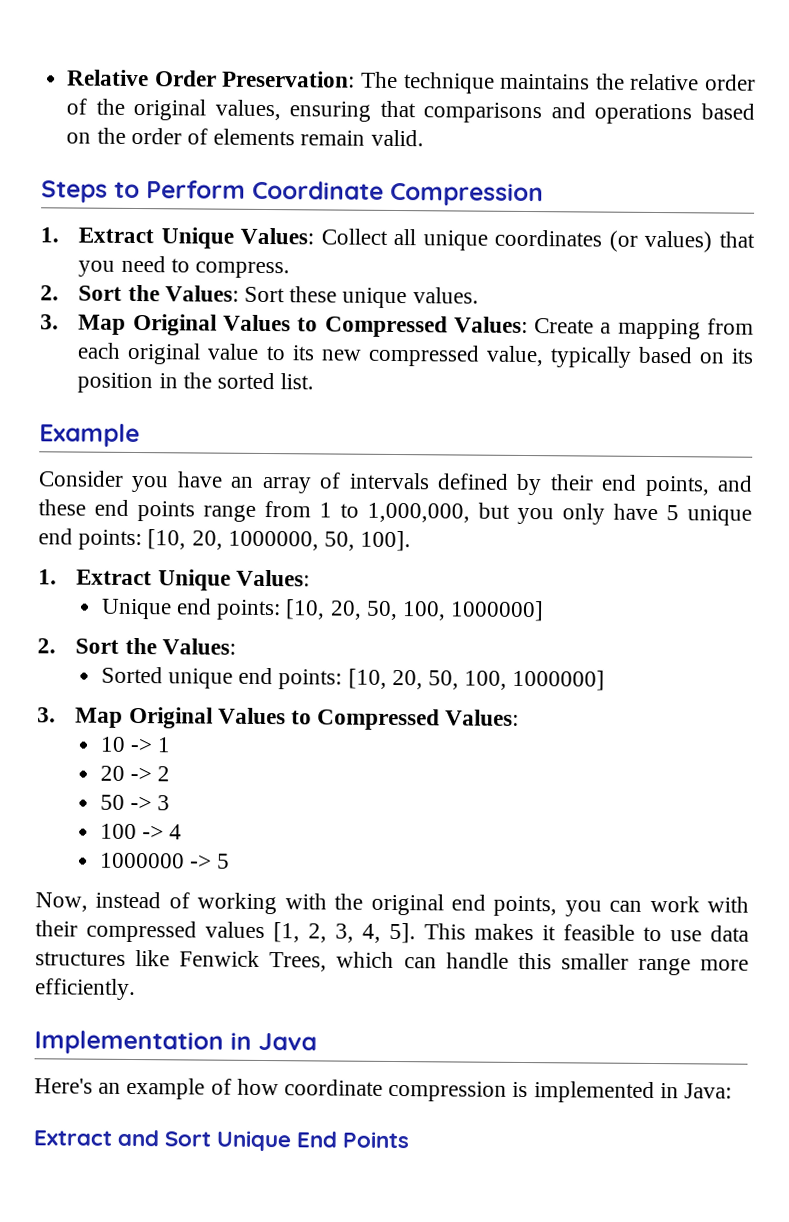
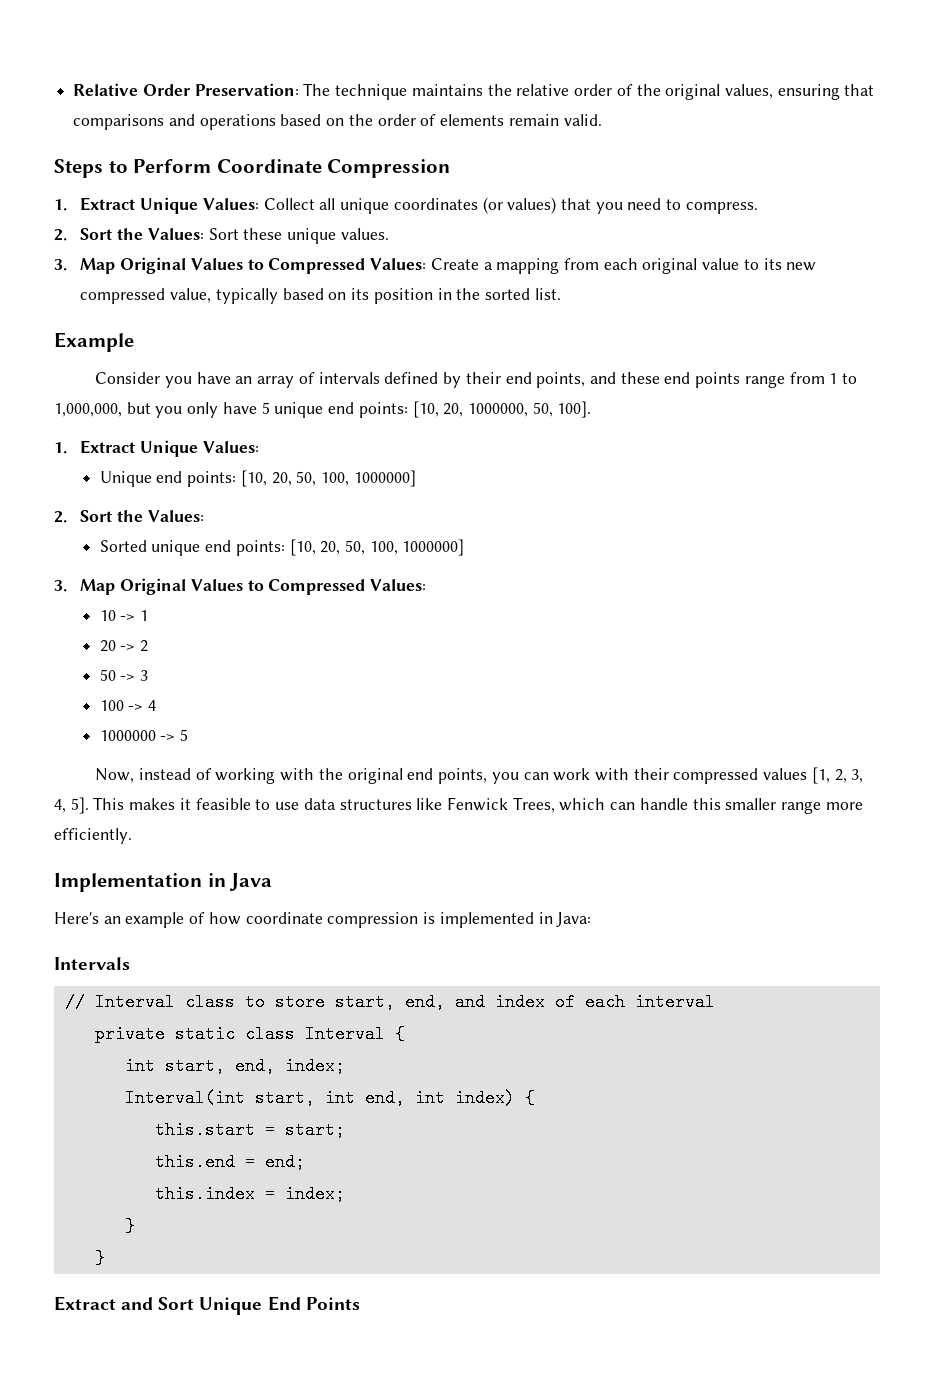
+ Intervals
+ // Interval class to store start, end, and index of each interval
+ private static class Interval {
+ int start, end, index;
+ Interval(int start, int end, int index) {
+ this.start = start;
+ this.end = end;
+ this.index = index;
+ }
+ }

